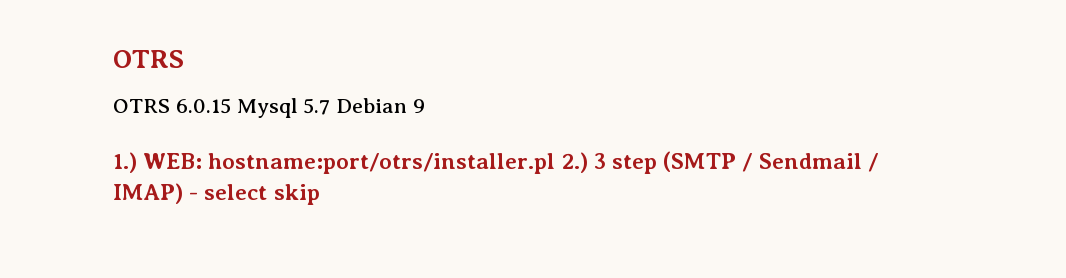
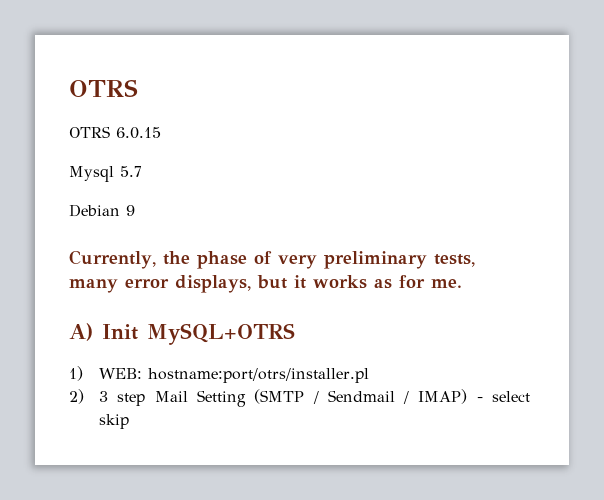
- OTRS 6.0.15 Mysql 5.7 Debian 9
+ OTRS 6.0.15
+ Mysql 5.7
+ Debian 9
- 1.) WEB: hostname:port/otrs/installer.pl 2.) 3 step (SMTP / Sendmail / IMAP) - select skip
+ Currently, the phase of very preliminary tests, many error displays, but it works as for me.
+ A) Init MySQL+OTRS
+ 1) WEB: hostname:port/otrs/installer.pl
+ 2) 3 step Mail Setting (SMTP / Sendmail / IMAP) - select skip

